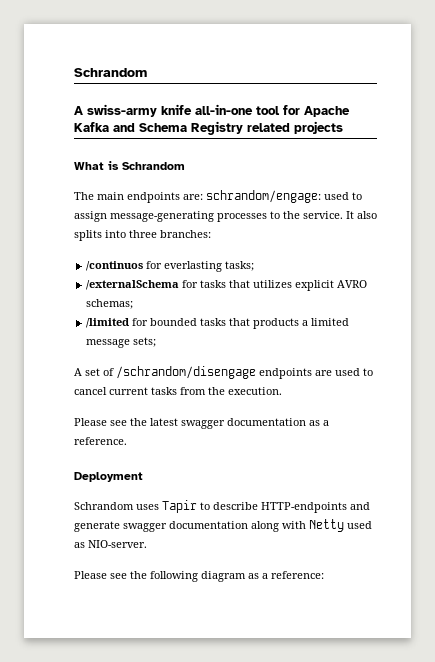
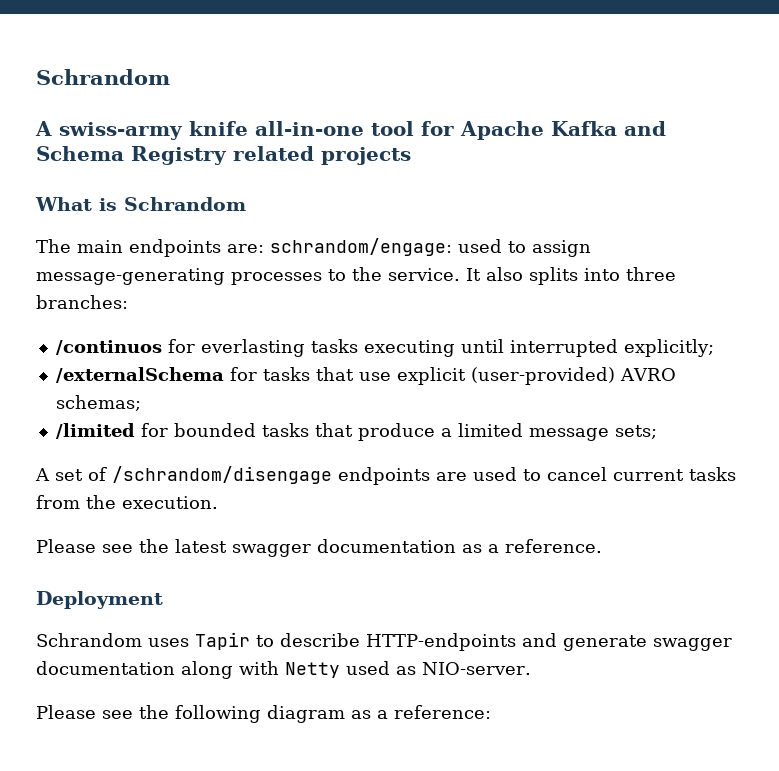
- /continuos for everlasting tasks;
+ /continuos for everlasting tasks executing until interrupted explicitly;
- /externalSchema for tasks that utilizes explicit AVRO schemas;
+ /externalSchema for tasks that use explicit (user-provided) AVRO schemas;
- /limited for bounded tasks that products a limited message sets;
+ /limited for bounded tasks that produce a limited message sets;

